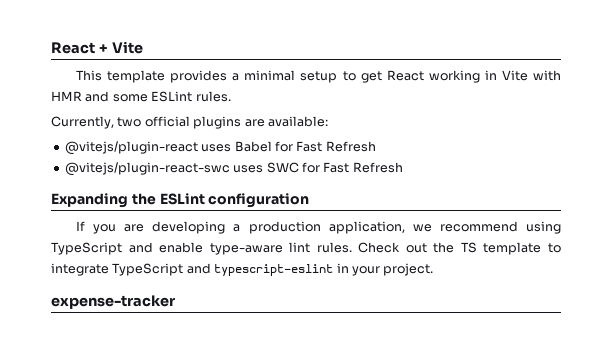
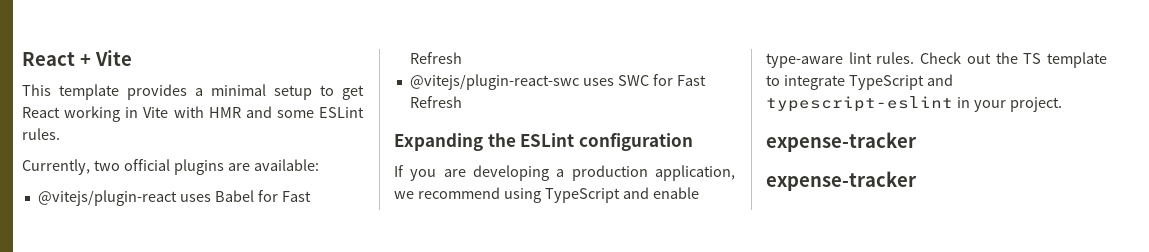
  Check out the TS template to integrate TypeScript and typescript-eslint in your project.
+ expense-tracker

